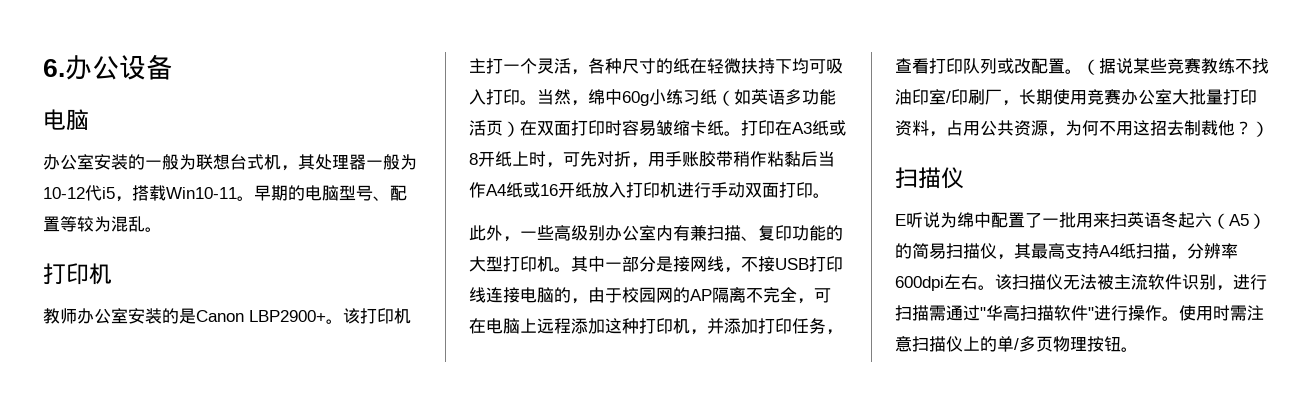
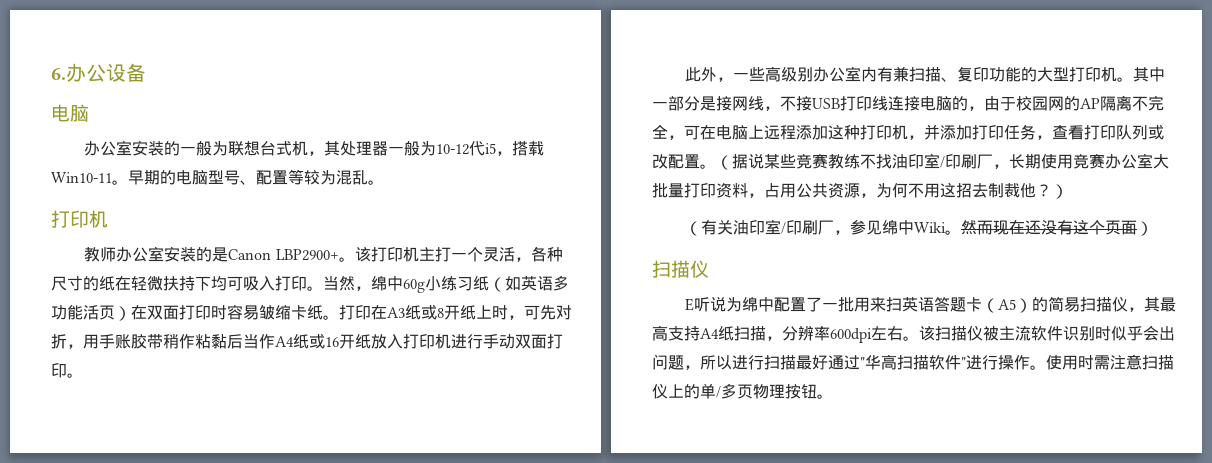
+ （有关油印室/印刷厂，参见绵中Wiki。然而现在还没有这个页面）
- E听说为绵中配置了一批用来扫英语冬起六（A5）的简易扫描仪，其最高支持A4纸扫描，分辨率600dpi左右。
+ E听说为绵中配置了一批用来扫英语答题卡（A5）的简易扫描仪，其最高支持A4纸扫描，分辨率600dpi左右。
- 该扫描仪无法被主流软件识别，进行扫描需通过"华高扫描软件"进行操作。
+ 该扫描仪被主流软件识别时似乎会出问题，所以进行扫描最好通过"华高扫描软件"进行操作。

